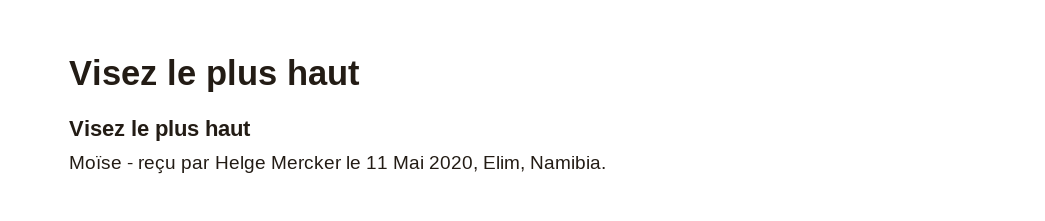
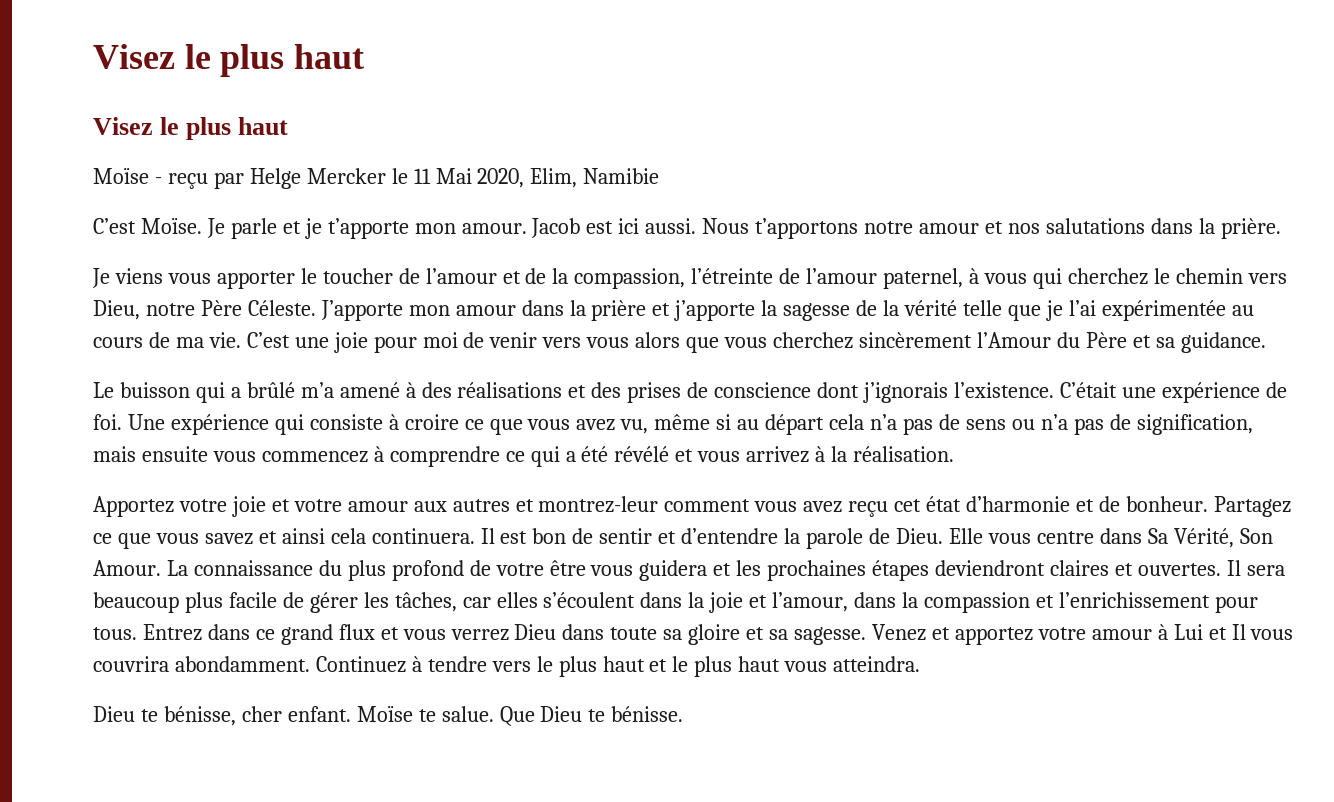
- Moïse - reçu par Helge Mercker le 11 Mai 2020, Elim, Namibia.
+ Moïse - reçu par Helge Mercker le 11 Mai 2020, Elim, Namibie
+ C’est Moïse. Je parle et je t’apporte mon amour. Jacob est ici aussi. Nous t’apportons notre amour et nos salutations dans la prière.
+ Je viens vous apporter le toucher de l’amour et de la compassion, l’étreinte de l’amour paternel, à vous qui cherchez le chemin vers Dieu, notre Père Céleste. J’apporte mon amour dans la prière et j’apporte la sagesse de la vérité telle que je l’ai expérimentée au cours de ma vie. C’est une joie pour moi de venir vers vous alors que vous cherchez sincèrement l’Amour du Père et sa guidance.
+ Le buisson qui a brûlé m’a amené à des réalisations et des prises de conscience dont j’ignorais l’existence. C’était une expérience de foi. Une expérience qui consiste à croire ce que vous avez vu, même si au départ cela n’a pas de sens ou n’a pas de signification, mais ensuite vous commencez à comprendre ce qui a été révélé et vous arrivez à la réalisation.
+ Apportez votre joie et votre amour aux autres et montrez-leur comment vous avez reçu cet état d’harmonie et de bonheur. Partagez ce que vous savez et ainsi cela continuera. Il est bon de sentir et d’entendre la parole de Dieu. Elle vous centre dans Sa Vérité, Son Amour. La connaissance du plus profond de votre être vous guidera et les prochaines étapes deviendront claires et ouvertes. Il sera beaucoup plus facile de gérer les tâches, car elles s’écoulent dans la joie et l’amour, dans la compassion et l’enrichissement pour tous. Entrez dans ce grand flux et vous verrez Dieu dans toute sa gloire et sa sagesse. Venez et apportez votre amour à Lui et Il vous couvrira abondamment. Continuez à tendre vers le plus haut et le plus haut vous atteindra.
+ Dieu te bénisse, cher enfant. Moïse te salue. Que Dieu te bénisse.

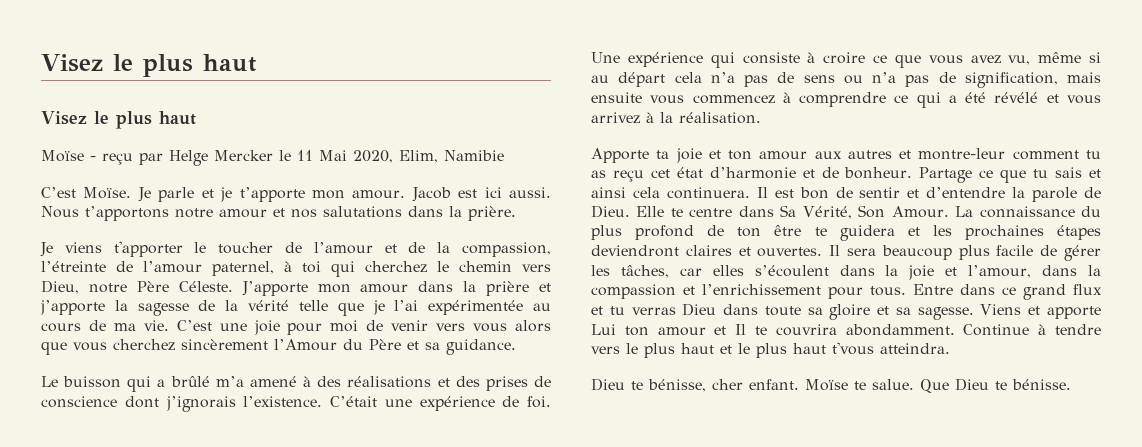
- Je viens vous apporter le toucher de l’amour et de la compassion, l’étreinte de l’amour paternel, à vous qui cherchez le chemin vers Dieu, notre Père Céleste.
+ Je viens t'apporter le toucher de l’amour et de la compassion, l’étreinte de l’amour paternel, à toi qui cherchez le chemin vers Dieu, notre Père Céleste.
- Apportez votre joie et votre amour aux autres et montrez-leur comment vous avez reçu cet état d’harmonie et de bonheur.
+ Apporte ta joie et ton amour aux autres et montre-leur comment tu as reçu cet état d’harmonie et de bonheur.
- Partagez ce que vous savez et ainsi cela continuera.
+ Partage ce que tu sais et ainsi cela continuera.
- Elle vous centre dans Sa Vérité, Son Amour.
+ Elle te centre dans Sa Vérité, Son Amour.
- La connaissance du plus profond de votre être vous guidera et les prochaines étapes deviendront claires et ouvertes.
+ La connaissance du plus profond de ton être te guidera et les prochaines étapes deviendront claires et ouvertes.
- Entrez dans ce grand flux et vous verrez Dieu dans toute sa gloire et sa sagesse.
+ Entre dans ce grand flux et tu verras Dieu dans toute sa gloire et sa sagesse.
- Venez et apportez votre amour à Lui et Il vous couvrira abondamment.
+ Viens et apporte Lui ton amour et Il te couvrira abondamment.
- Continuez à tendre vers le plus haut et le plus haut vous atteindra.
+ Continue à tendre vers le plus haut et le plus haut t'vous atteindra.

